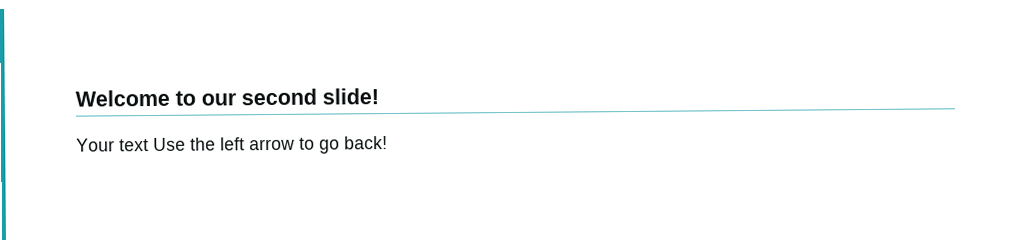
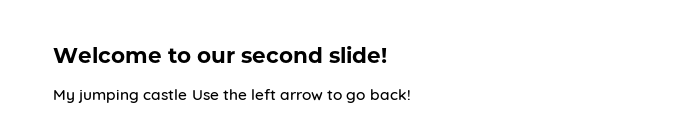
- Your text Use the left arrow to go back!
+ My jumping castle Use the left arrow to go back!

